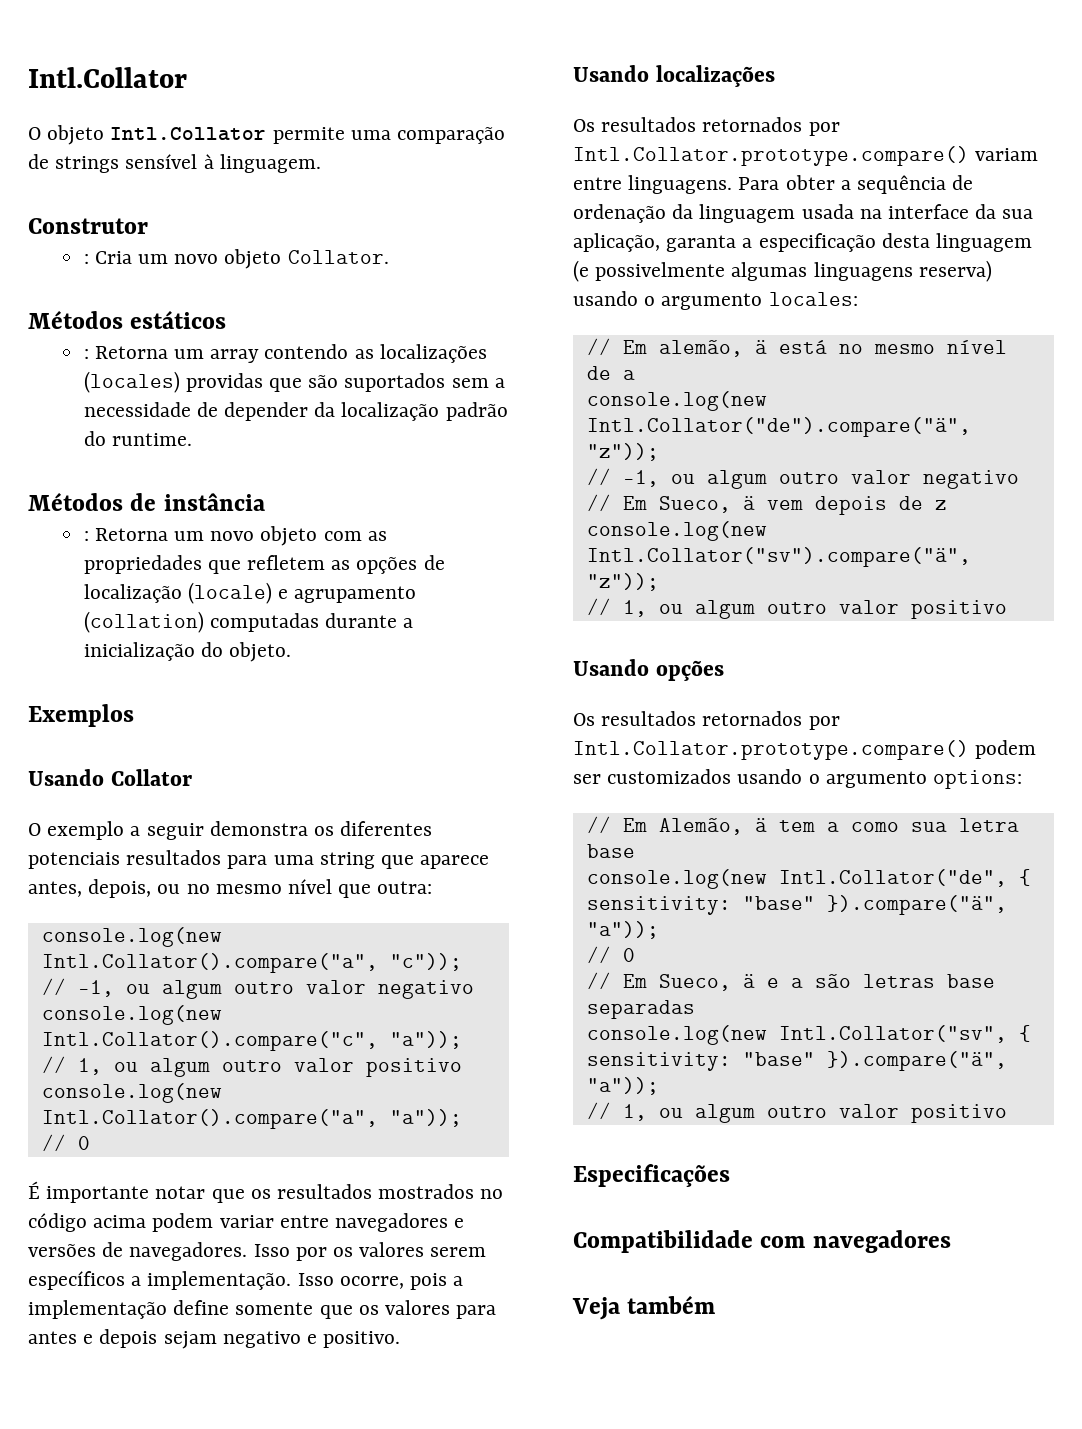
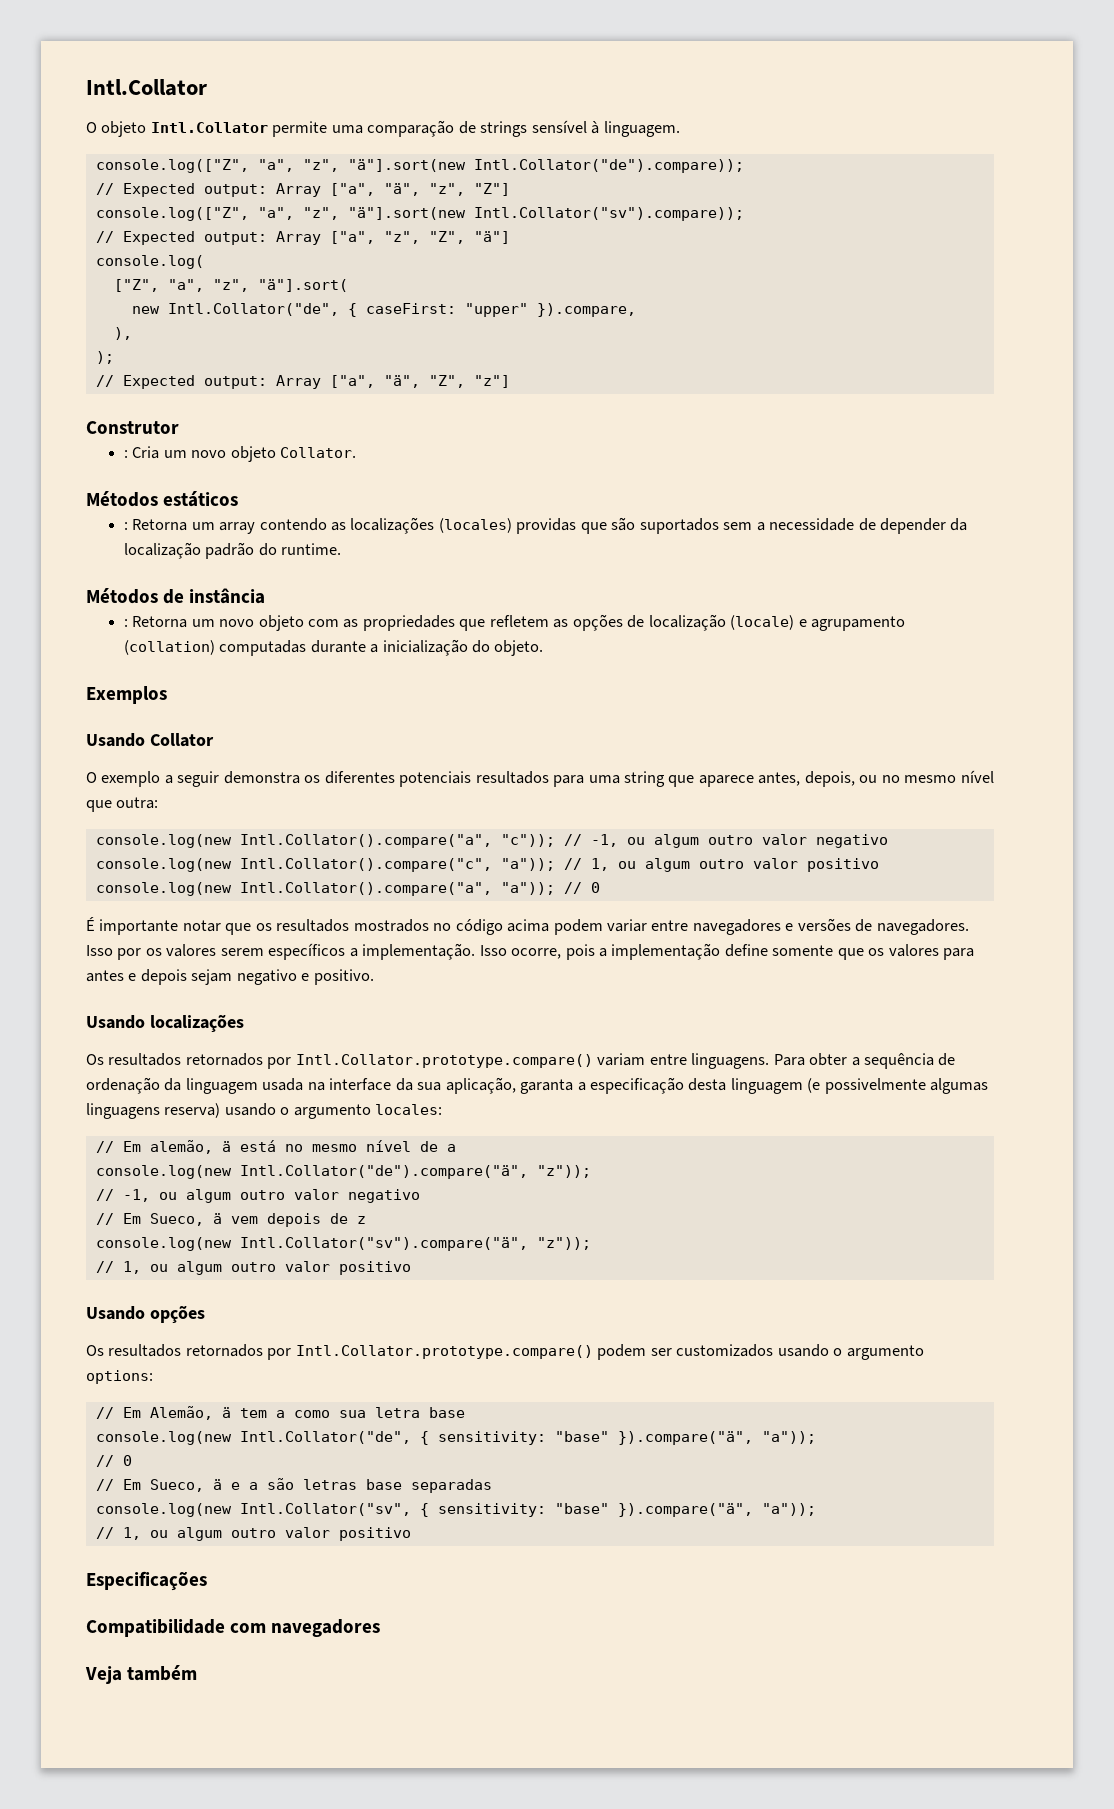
+ console.log(["Z", "a", "z", "ä"].sort(new Intl.Collator("de").compare));
+ // Expected output: Array ["a", "ä", "z", "Z"]
+ console.log(["Z", "a", "z", "ä"].sort(new Intl.Collator("sv").compare));
+ // Expected output: Array ["a", "z", "Z", "ä"]
+ console.log(
+ ["Z", "a", "z", "ä"].sort(
+ new Intl.Collator("de", { caseFirst: "upper" }).compare,
+ ),
+ );
+ // Expected output: Array ["a", "ä", "Z", "z"]

